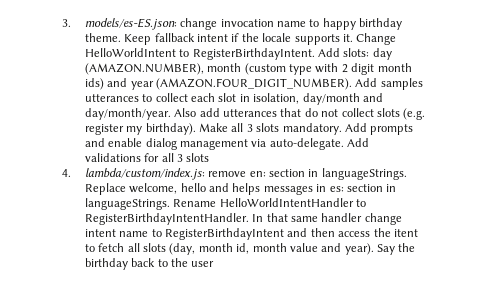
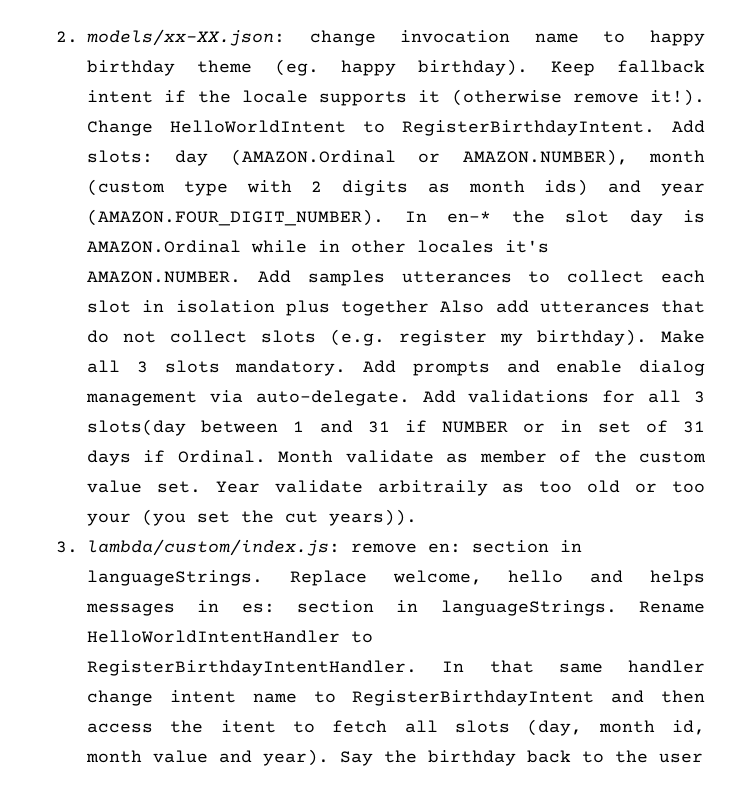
- 3. models/es-ES.json: change invocation name to happy birthday theme.
+ 2. models/xx-XX.json: change invocation name to happy birthday theme (eg. happy birthday).
- Keep fallback intent if the locale supports it.
+ Keep fallback intent if the locale supports it (otherwise remove it!).
- Add slots: day (AMAZON.NUMBER), month (custom type with 2 digit month ids) and year (AMAZON.FOUR_DIGIT_NUMBER). Add samples utterances to collect each slot in isolation, day/month and day/month/year. Also add utterances that do not collect slots (e.g. register my birthday).
+ Add slots: day (AMAZON.Ordinal or AMAZON.NUMBER), month (custom type with 2 digits as month ids) and year (AMAZON.FOUR_DIGIT_NUMBER). In en-* the slot day is AMAZON.Ordinal while in other locales it's AMAZON.NUMBER. Add samples utterances to collect each slot in isolation plus together Also add utterances that do not collect slots (e.g. register my birthday).
- Add validations for all 3 slots
- 4. lambda/custom/index.js: remove en: section in languageStrings.
+ Add validations for all 3 slots(day between 1 and 31 if NUMBER or in set of 31 days if Ordinal. Month validate as member of the custom value set. Year validate arbitraily as too old or too your (you set the cut years)).
+ 3. lambda/custom/index.js: remove en: section in languageStrings.

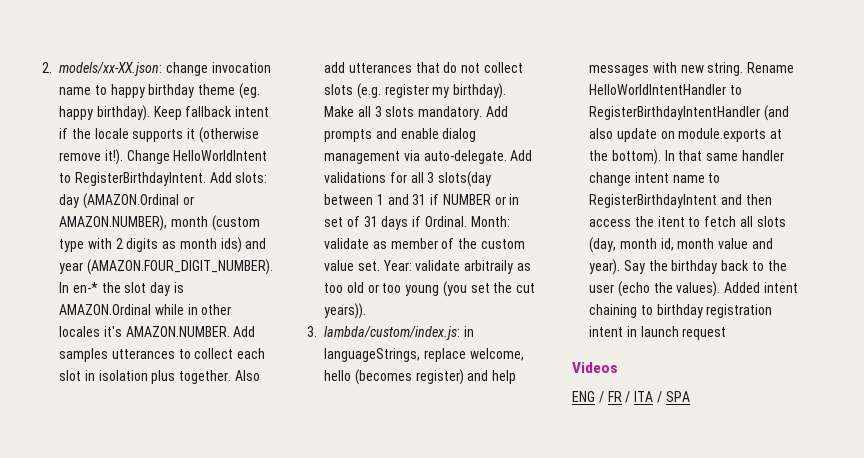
- Add slots: day (AMAZON.Ordinal or AMAZON.NUMBER), month (custom type with 2 digits as month ids) and year (AMAZON.FOUR_DIGIT_NUMBER). In en-* the slot day is AMAZON.Ordinal while in other locales it's AMAZON.NUMBER. Add samples utterances to collect each slot in isolation plus together Also add utterances that do not collect slots (e.g. register my birthday).
+ Add slots: day (AMAZON.Ordinal or AMAZON.NUMBER), month (custom type with 2 digits as month ids) and year (AMAZON.FOUR_DIGIT_NUMBER). In en-* the slot day is AMAZON.Ordinal while in other locales it's AMAZON.NUMBER. Add samples utterances to collect each slot in isolation plus together. Also add utterances that do not collect slots (e.g. register my birthday).
- Month validate as member of the custom value set.
+ Month: validate as member of the custom value set.
- Year validate arbitraily as too old or too your (you set the cut years)).
+ Year: validate arbitraily as too old or too young (you set the cut years)).
- 3. lambda/custom/index.js: remove en: section in languageStrings. Replace welcome, hello and helps messages in es: section in languageStrings. Rename HelloWorldIntentHandler to RegisterBirthdayIntentHandler.
+ 3. lambda/custom/index.js: in languageStrings, replace welcome, hello (becomes register) and help messages with new string. Rename HelloWorldIntentHandler to RegisterBirthdayIntentHandler (and also update on module.exports at the bottom).
- Say the birthday back to the user
+ Say the birthday back to the user (echo the values). Added intent chaining to birthday registration intent in launch request
+ Videos
+ ENG / FR / ITA / SPA

